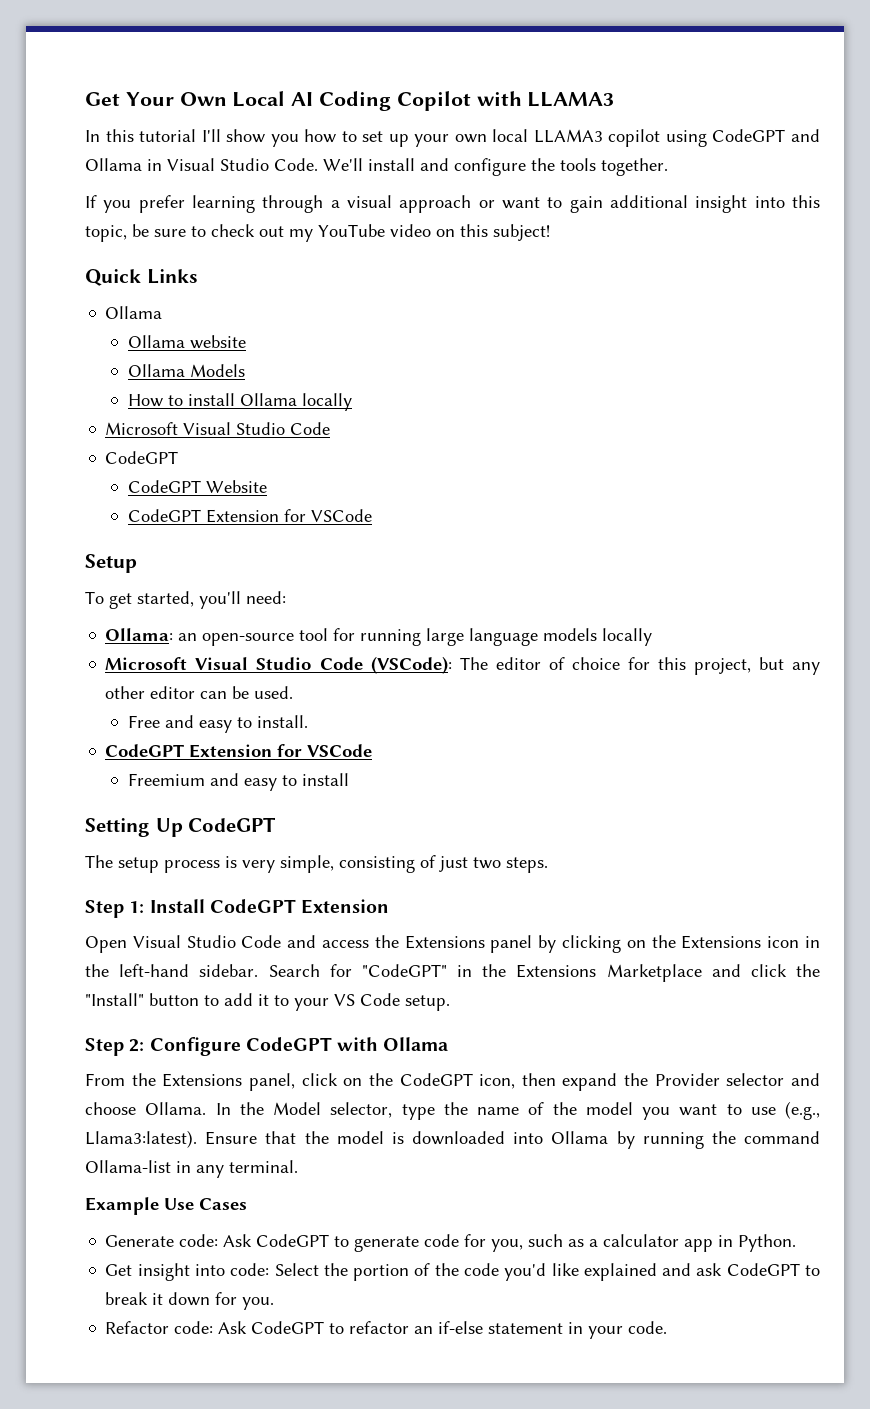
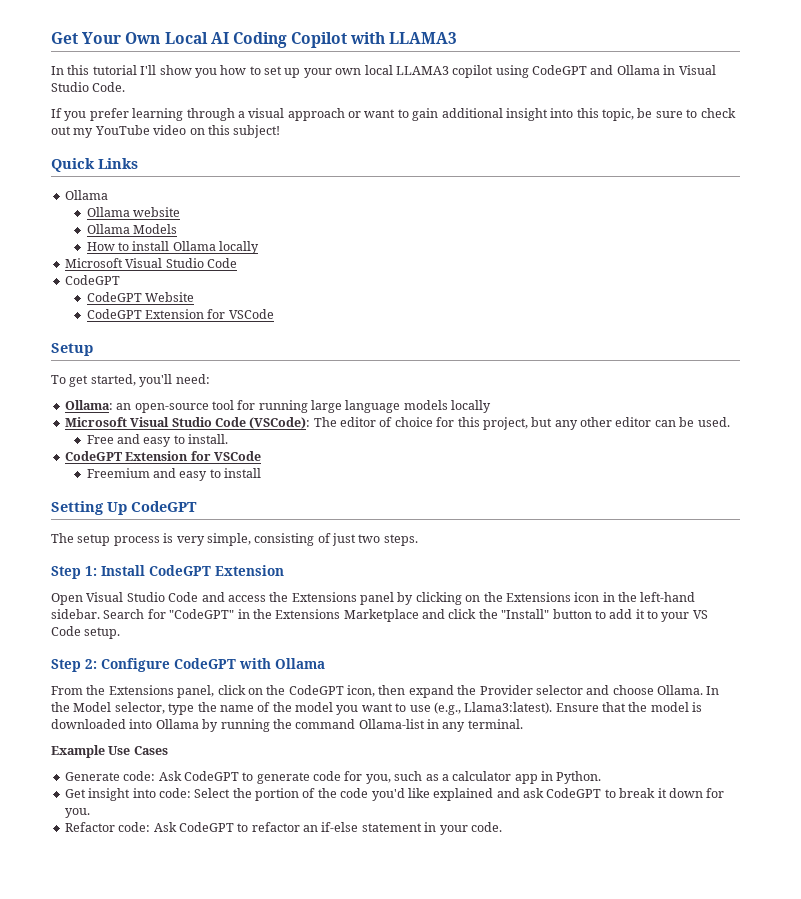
- We'll install and configure the tools together.

